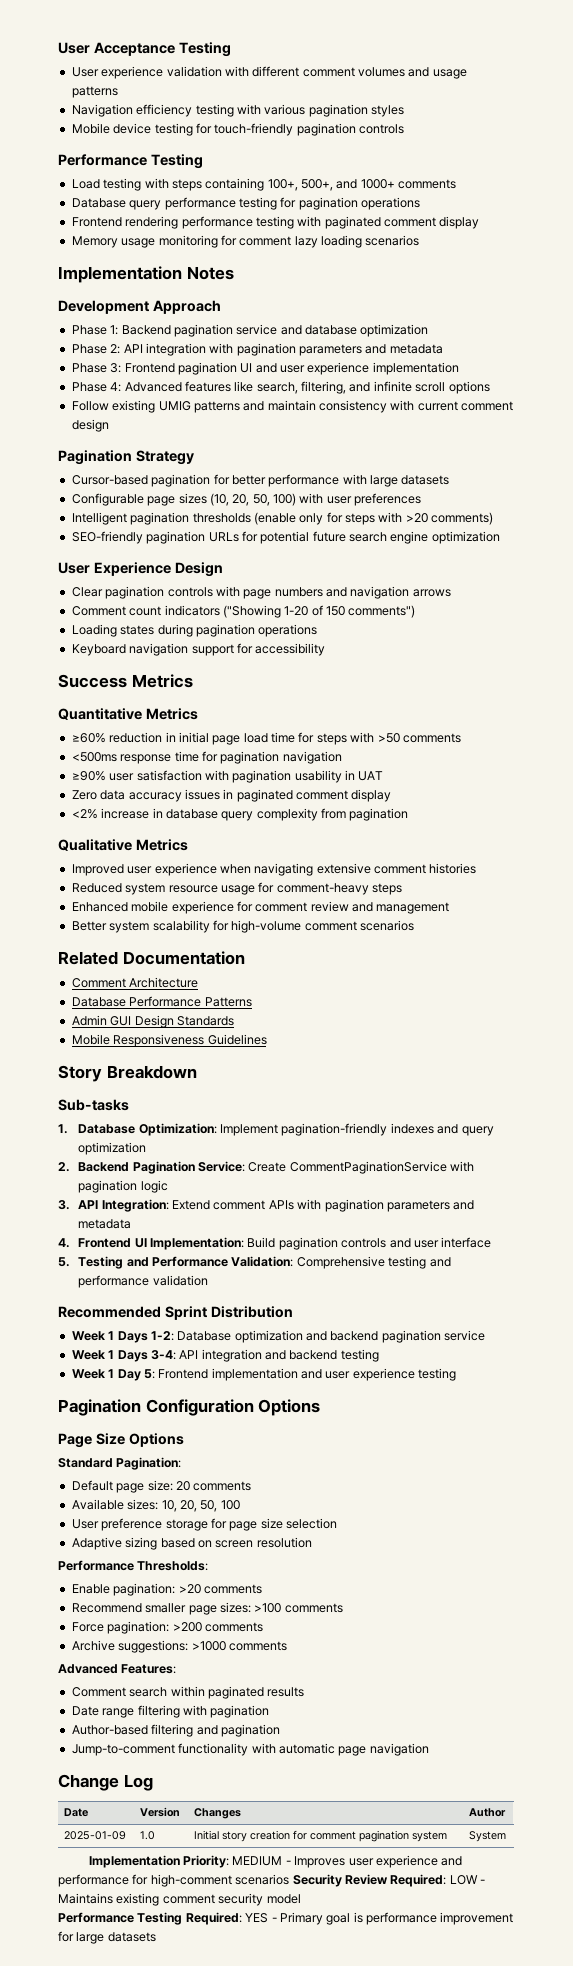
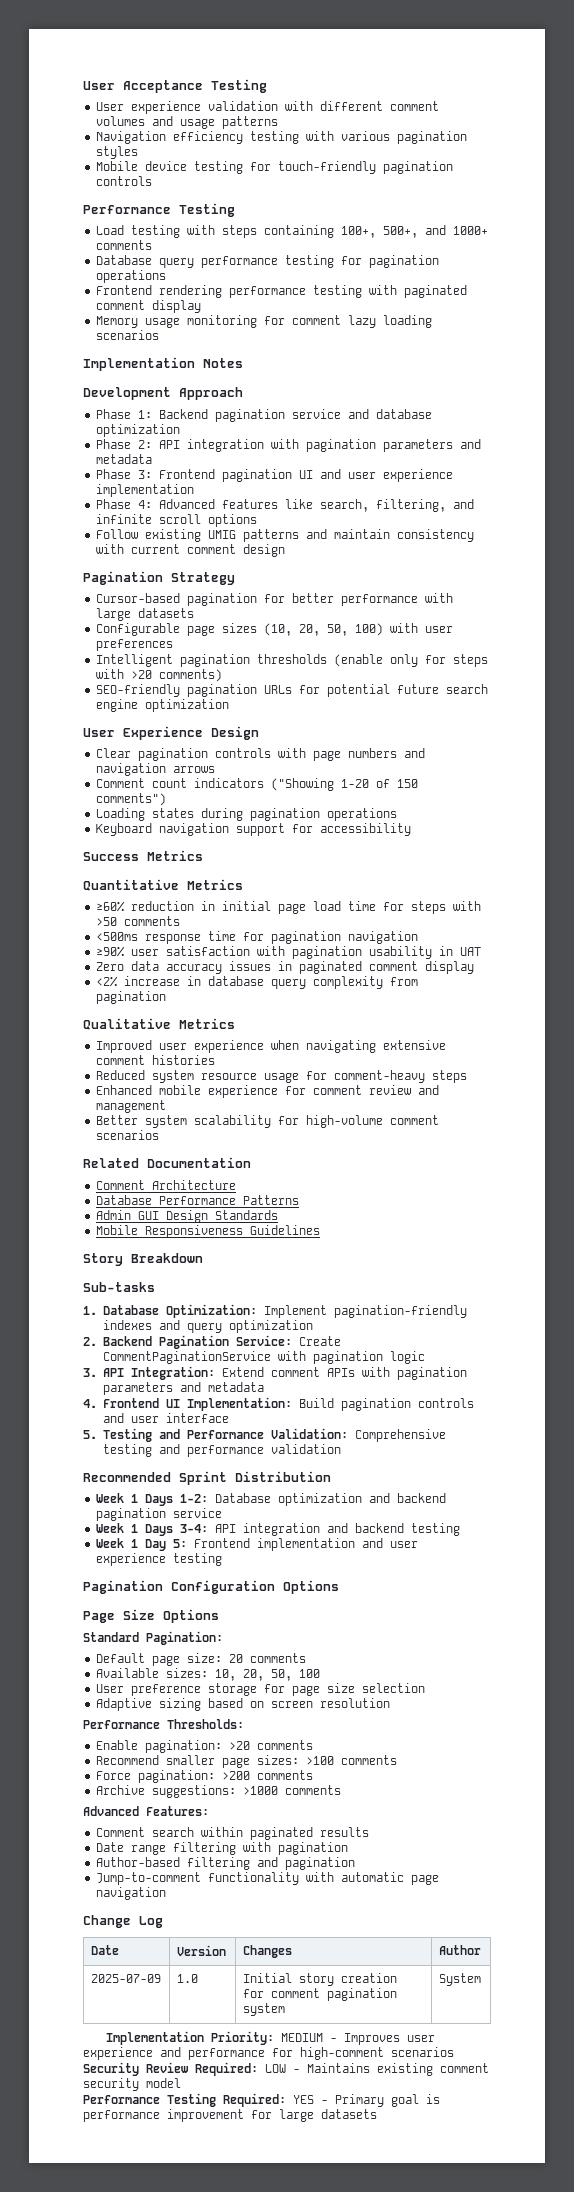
- 2025-01-09 | 1.0 | Initial story creation for comment pagination system | System
+ 2025-07-09 | 1.0 | Initial story creation for comment pagination system | System

